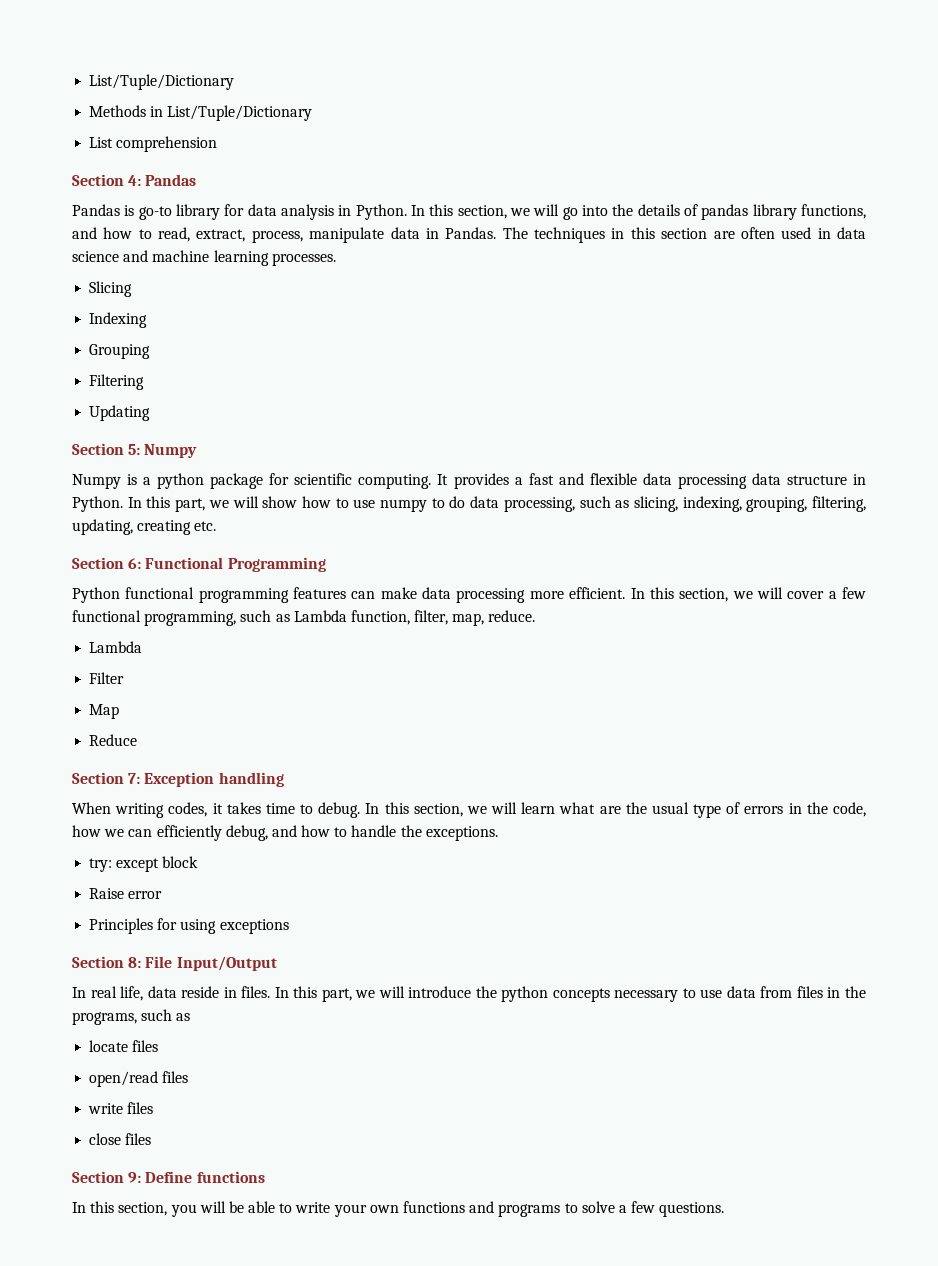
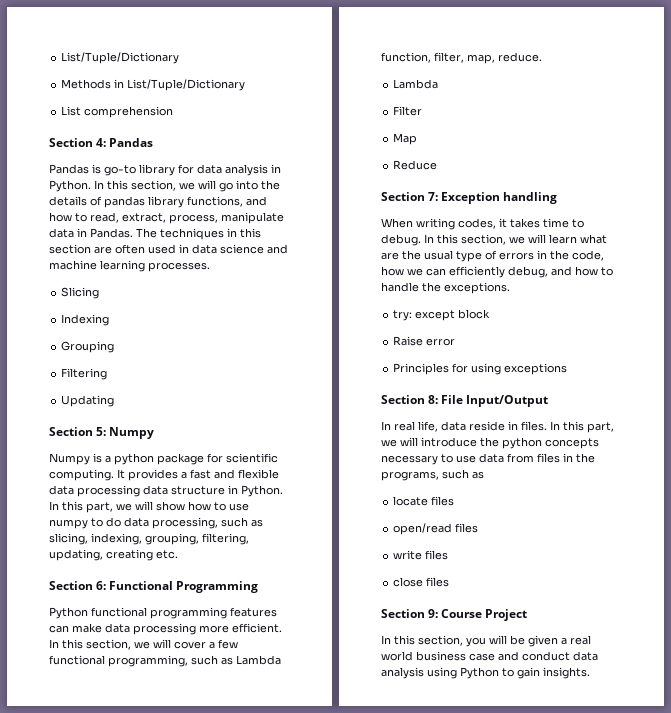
- Section 9: Define functions
+ Section 9: Course Project
- In this section, you will be able to write your own functions and programs to solve a few questions.
+ In this section, you will be given a real world business case and conduct data analysis using Python to gain insights.

